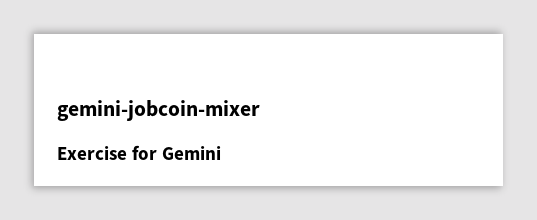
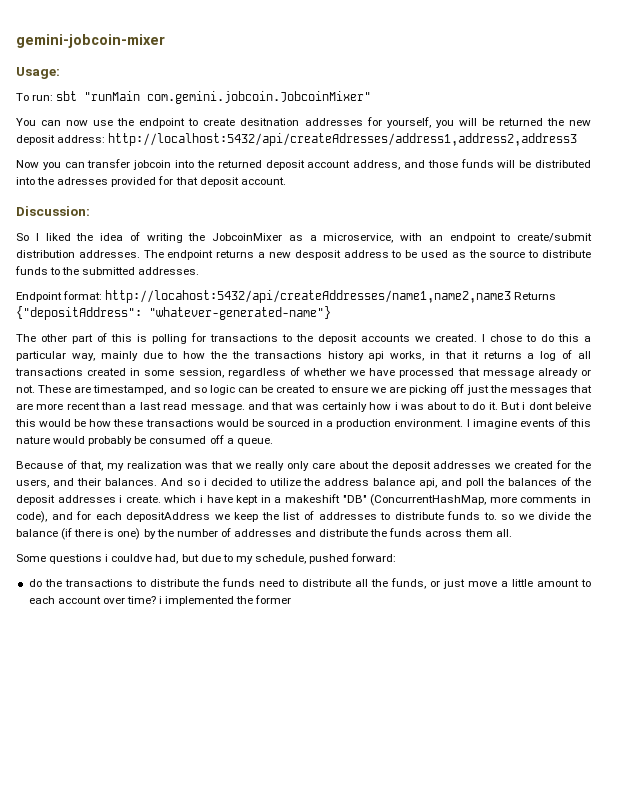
- Exercise for Gemini
+ Usage:
+ To run: sbt "runMain com.gemini.jobcoin.JobcoinMixer"
+ You can now use the endpoint to create desitnation addresses for yourself, you will be returned the new deposit address: http://localhost:5432/api/createAdresses/address1,address2,address3
+ Now you can transfer jobcoin into the returned deposit account address, and those funds will be distributed into the adresses provided for that deposit account.
+ Discussion:
+ So I liked the idea of writing the JobcoinMixer as a microservice, with an endpoint to create/submit distribution addresses. The endpoint returns a new desposit address to be used as the source to distribute funds to the submitted addresses.
+ Endpoint format: http://locahost:5432/api/createAddresses/name1,name2,name3 Returns {"depositAddress": "whatever-generated-name"}
+ The other part of this is polling for transactions to the deposit accounts we created. I chose to do this a particular way, mainly due to how the the transactions history api works, in that it returns a log of all transactions created in some session, regardless of whether we have processed that message already or not. These are timestamped, and so logic can be created to ensure we are picking off just the messages that are more recent than a last read message. and that was certainly how i was about to do it. But i dont beleive this would be how these transactions would be sourced in a production environment. I imagine events of this nature would probably be consumed off a queue.
+ Because of that, my realization was that we really only care about the deposit addresses we created for the users, and their balances. And so i decided to utilize the address balance api, and poll the balances of the deposit addresses i create. which i have kept in a makeshift "DB" (ConcurrentHashMap, more comments in code), and for each depositAddress we keep the list of addresses to distribute funds to. so we divide the balance (if there is one) by the number of addresses and distribute the funds across them all.
+ Some questions i couldve had, but due to my schedule, pushed forward:
+ do the transactions to distribute the funds need to distribute all the funds, or just move a little amount to each account over time? i implemented the former

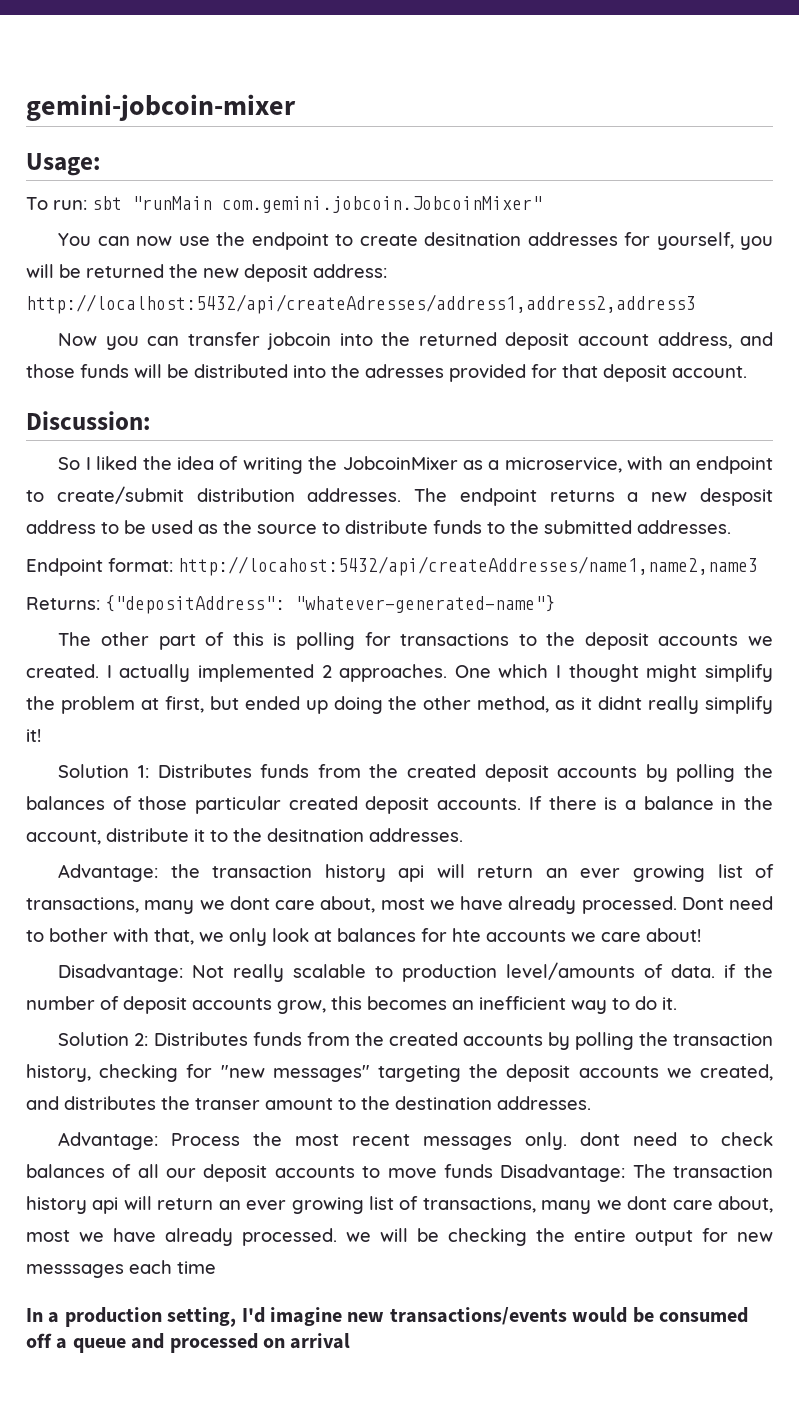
- Endpoint format: http://locahost:5432/api/createAddresses/name1,name2,name3 Returns {"depositAddress": "whatever-generated-name"}
+ Endpoint format: http://locahost:5432/api/createAddresses/name1,name2,name3
+ Returns: {"depositAddress": "whatever-generated-name"}
- I chose to do this a particular way, mainly due to how the the transactions history api works, in that it returns a log of all transactions created in some session, regardless of whether we have processed that message already or not. These are timestamped, and so logic can be created to ensure we are picking off just the messages that are more recent than a last read message. and that was certainly how i was about to do it. But i dont beleive this would be how these transactions would be sourced in a production environment. I imagine events of this nature would probably be consumed off a queue.
- Because of that, my realization was that we really only care about the deposit addresses we created for the users, and their balances. And so i decided to utilize the address balance api, and poll the balances of the deposit addresses i create. which i have kept in a makeshift "DB" (ConcurrentHashMap, more comments in code), and for each depositAddress we keep the list of addresses to distribute funds to. so we divide the balance (if there is one) by the number of addresses and distribute the funds across them all.
- Some questions i couldve had, but due to my schedule, pushed forward:
- do the transactions to distribute the funds need to distribute all the funds, or just move a little amount to each account over time? i implemented the former
+ I actually implemented 2 approaches. One which I thought might simplify the problem at first, but ended up doing the other method, as it didnt really simplify it!
+ Solution 1: Distributes funds from the created deposit accounts by polling the balances of those particular created deposit accounts. If there is a balance in the account, distribute it to the desitnation addresses.
+ Advantage: the transaction history api will return an ever growing list of transactions, many we dont care about, most we have already processed. Dont need to bother with that, we only look at balances for hte accounts we care about!
+ Disadvantage: Not really scalable to production level/amounts of data. if the number of deposit accounts grow, this becomes an inefficient way to do it.
+ Solution 2: Distributes funds from the created accounts by polling the transaction history, checking for "new messages" targeting the deposit accounts we created, and distributes the transer amount to the destination addresses.
+ Advantage: Process the most recent messages only. dont need to check balances of all our deposit accounts to move funds Disadvantage: The transaction history api will return an ever growing list of transactions, many we dont care about, most we have already processed. we will be checking the entire output for new messsages each time
+ In a production setting, I'd imagine new transactions/events would be consumed off a queue and processed on arrival

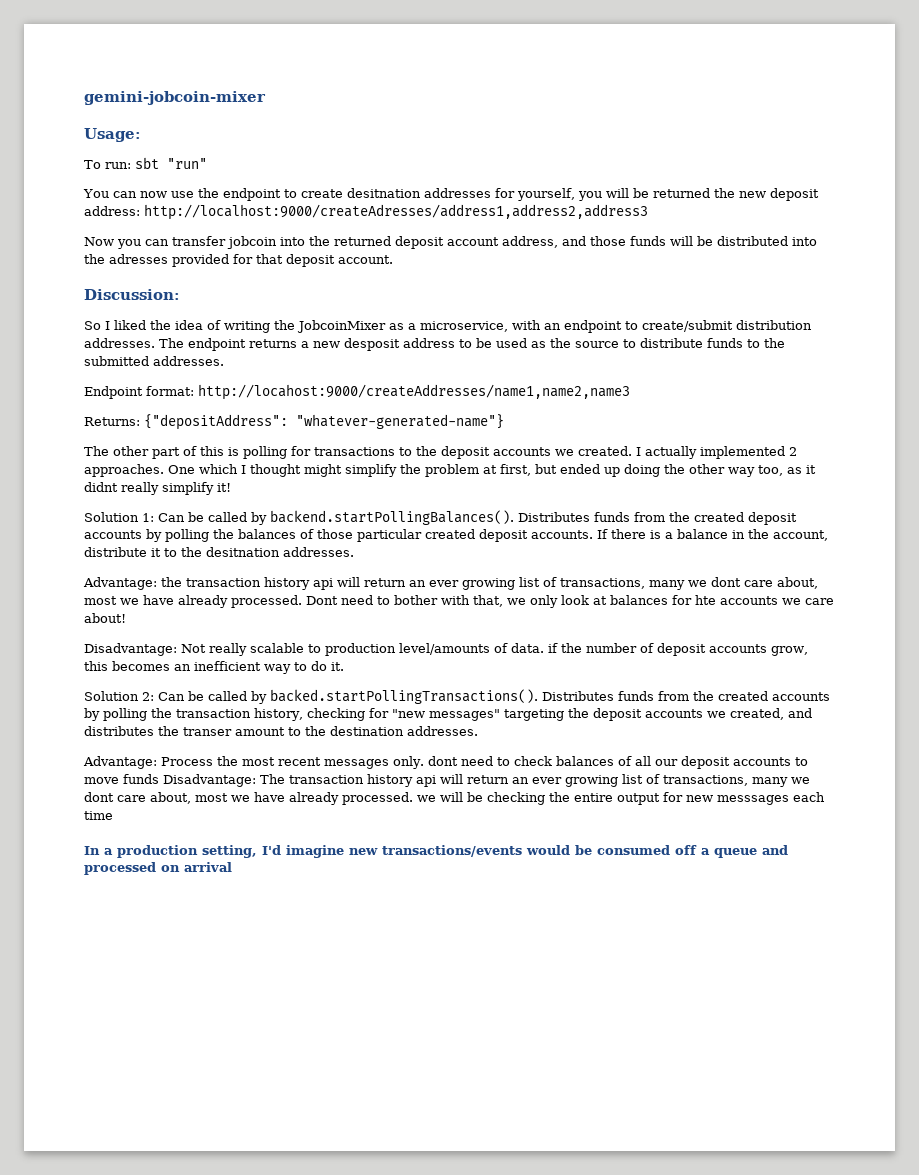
- To run: sbt "runMain com.gemini.jobcoin.JobcoinMixer"
+ To run: sbt "run"
- You can now use the endpoint to create desitnation addresses for yourself, you will be returned the new deposit address: http://localhost:5432/api/createAdresses/address1,address2,address3
+ You can now use the endpoint to create desitnation addresses for yourself, you will be returned the new deposit address: http://localhost:9000/createAdresses/address1,address2,address3
- Endpoint format: http://locahost:5432/api/createAddresses/name1,name2,name3
+ Endpoint format: http://locahost:9000/createAddresses/name1,name2,name3
- One which I thought might simplify the problem at first, but ended up doing the other method, as it didnt really simplify it!
+ One which I thought might simplify the problem at first, but ended up doing the other way too, as it didnt really simplify it!
- Solution 1: Distributes funds from the created deposit accounts by polling the balances of those particular created deposit accounts.
+ Solution 1: Can be called by backend.startPollingBalances(). Distributes funds from the created deposit accounts by polling the balances of those particular created deposit accounts.
- Solution 2: Distributes funds from the created accounts by polling the transaction history, checking for "new messages" targeting the deposit accounts we created, and distributes the transer amount to the destination addresses.
+ Solution 2: Can be called by backed.startPollingTransactions(). Distributes funds from the created accounts by polling the transaction history, checking for "new messages" targeting the deposit accounts we created, and distributes the transer amount to the destination addresses.

